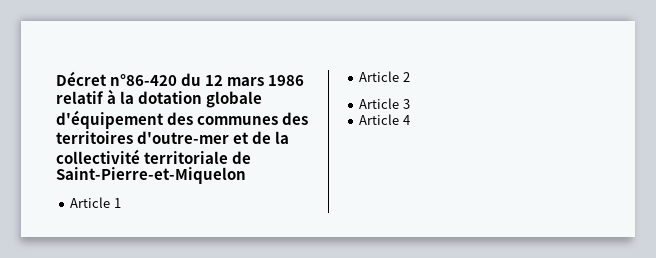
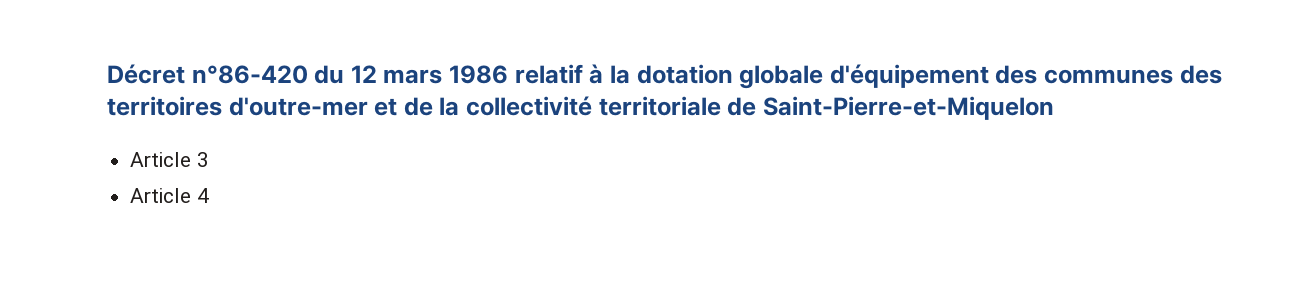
- Article 1
- Article 2

